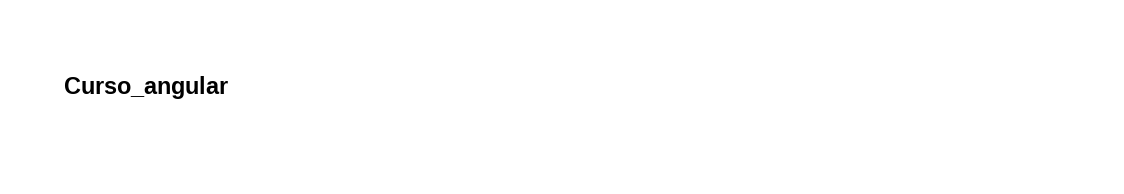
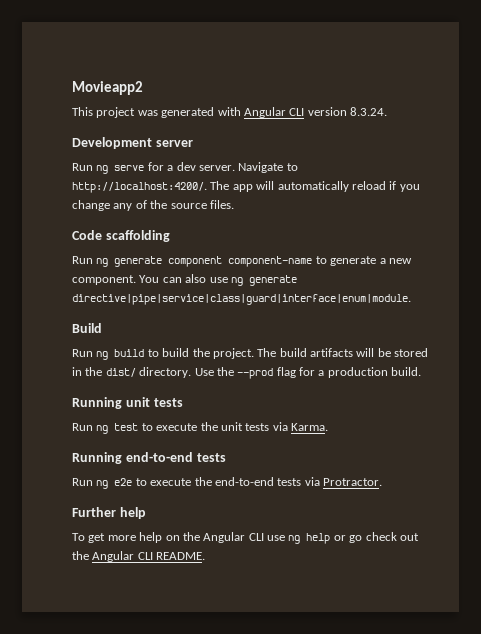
- Curso_angular
+ Movieapp2
+ This project was generated with Angular CLI version 8.3.24.
+ Development server
+ Run ng serve for a dev server. Navigate to http://localhost:4200/. The app will automatically reload if you change any of the source files.
+ Code scaffolding
+ Run ng generate component component-name to generate a new component. You can also use ng generate directive|pipe|service|class|guard|interface|enum|module.
+ Build
+ Run ng build to build the project. The build artifacts will be stored in the dist/ directory. Use the --prod flag for a production build.
+ Running unit tests
+ Run ng test to execute the unit tests via Karma.
+ Running end-to-end tests
+ Run ng e2e to execute the end-to-end tests via Protractor.
+ Further help
+ To get more help on the Angular CLI use ng help or go check out the Angular CLI README.

